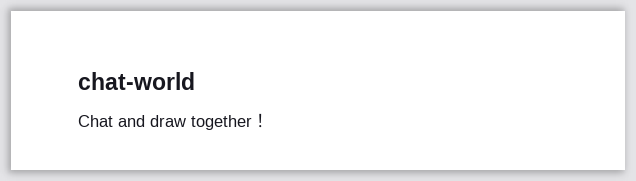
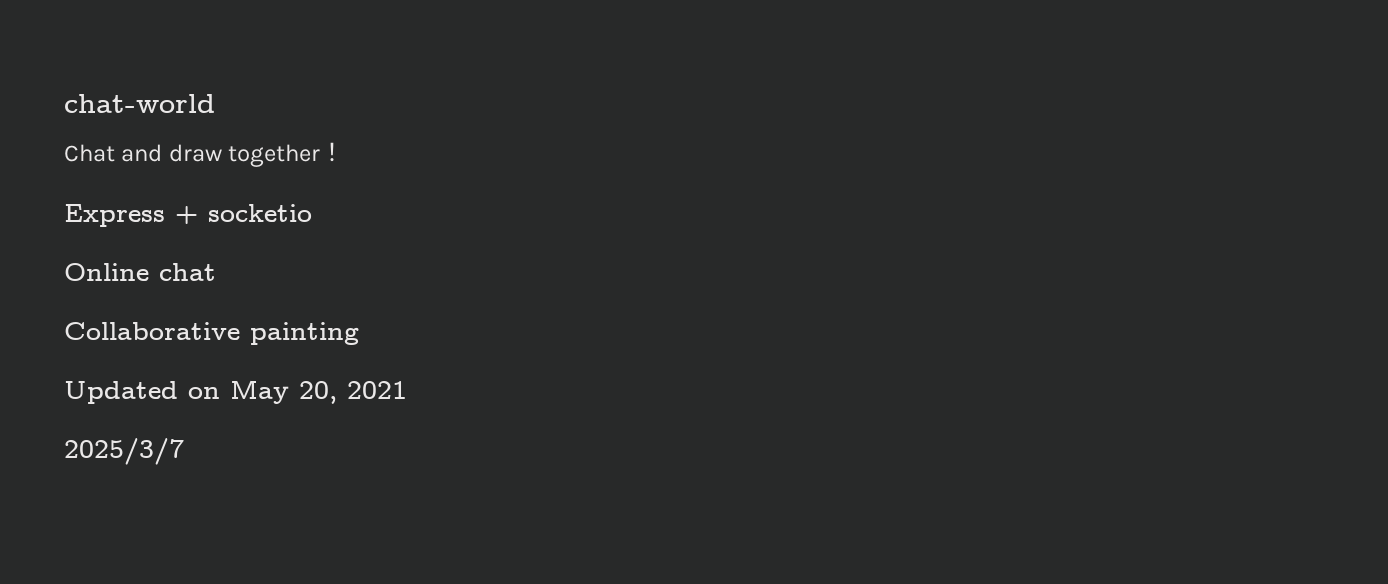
+ Express + socketio
+ Online chat
+ Collaborative painting
+ Updated on May 20, 2021
+ 2025/3/7

